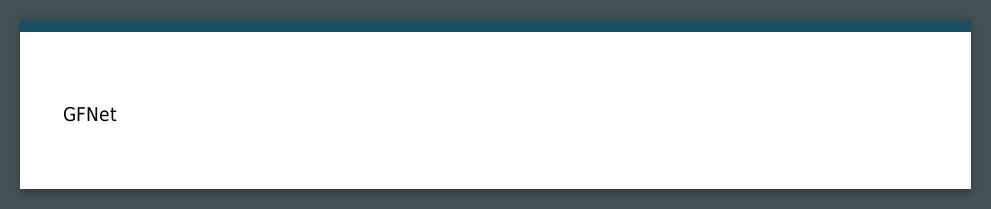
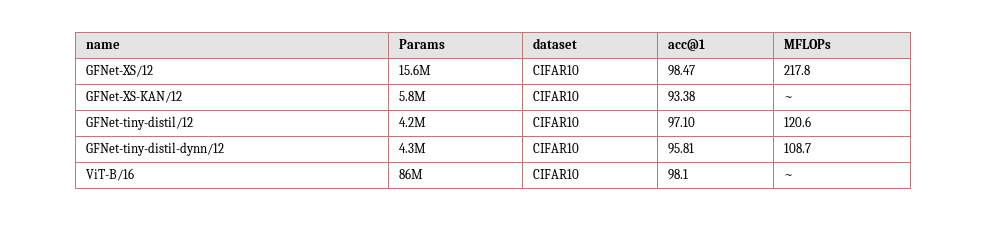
- GFNet
+ name | Params | dataset | acc@1 | MFLOPs
+ GFNet-XS/12 | 15.6M | CIFAR10 | 98.47 | 217.8
+ GFNet-XS-KAN/12 | 5.8M | CIFAR10 | 93.38 | ~
+ GFNet-tiny-distil/12 | 4.2M | CIFAR10 | 97.10 | 120.6
+ GFNet-tiny-distil-dynn/12 | 4.3M | CIFAR10 | 95.81 | 108.7
+ ViT-B/16 | 86M | CIFAR10 | 98.1 | ~

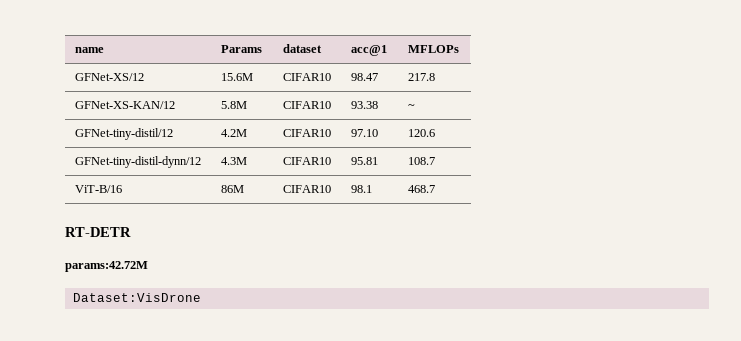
- ViT-B/16 | 86M | CIFAR10 | 98.1 | ~
+ ViT-B/16 | 86M | CIFAR10 | 98.1 | 468.7
+ RT-DETR
+ params:42.72M
+ Dataset:VisDrone

